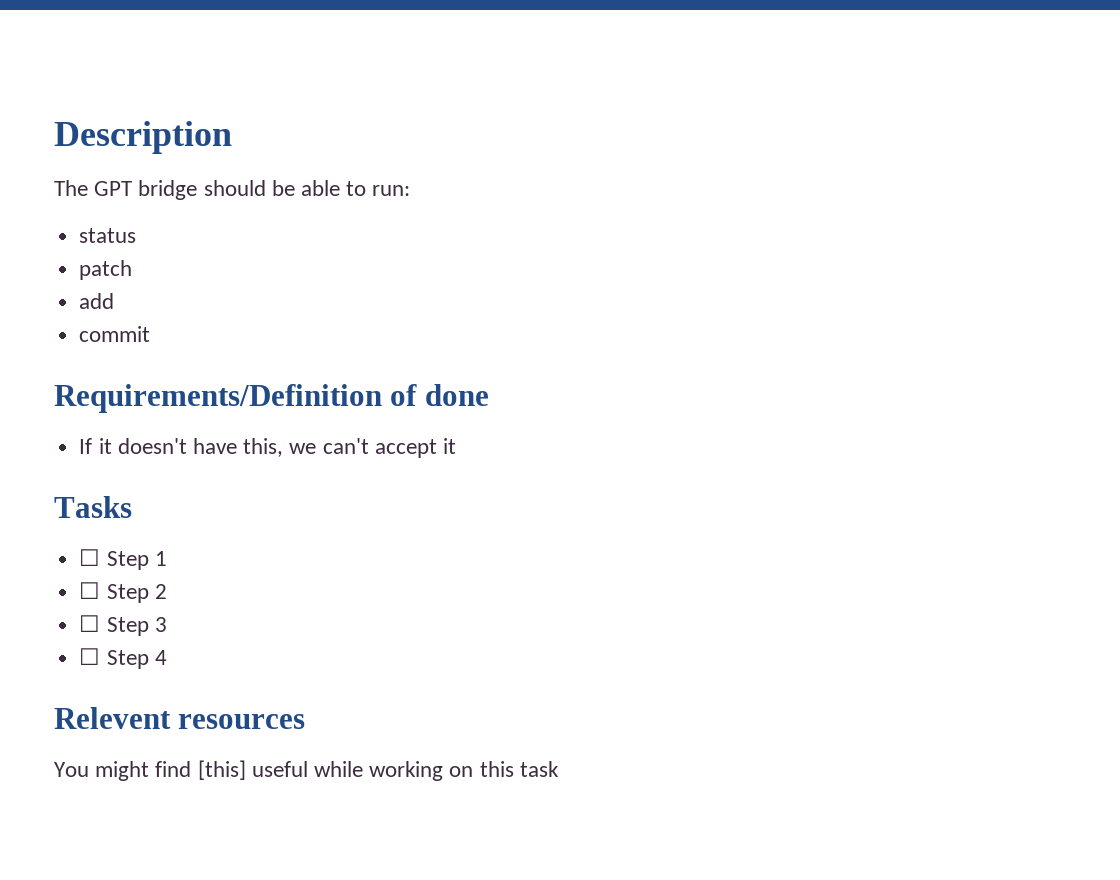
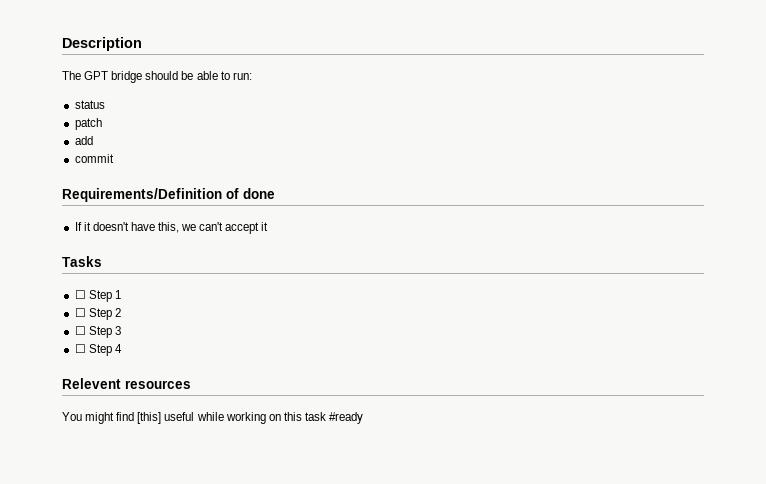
- You might find [this] useful while working on this task
+ You might find [this] useful while working on this task #ready

